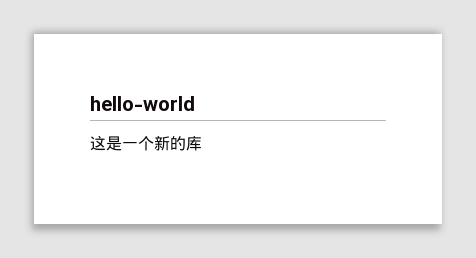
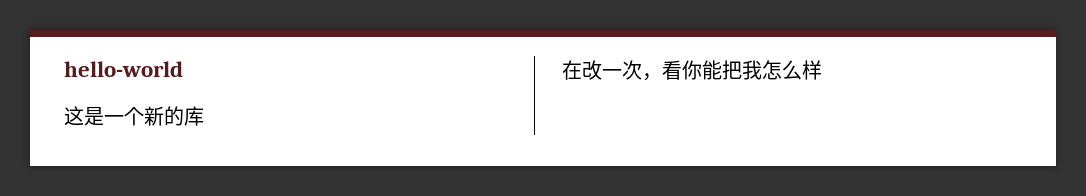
+ 在改一次，看你能把我怎么样

